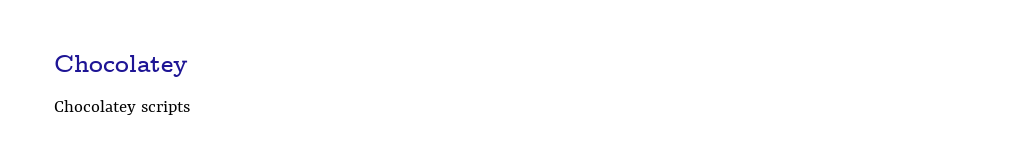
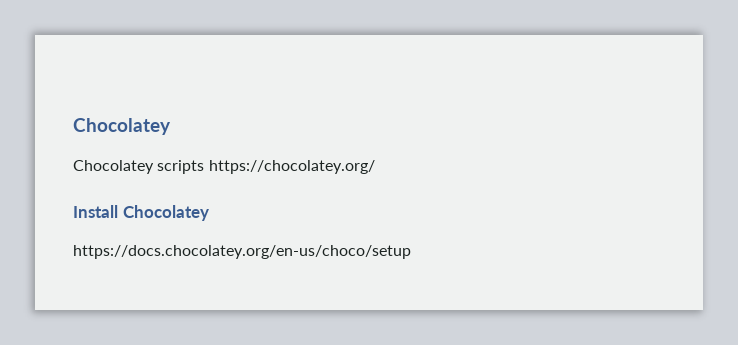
- Chocolatey scripts
+ Chocolatey scripts https://chocolatey.org/
+ Install Chocolatey
+ https://docs.chocolatey.org/en-us/choco/setup

